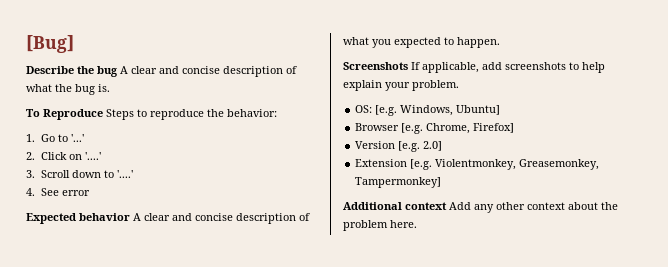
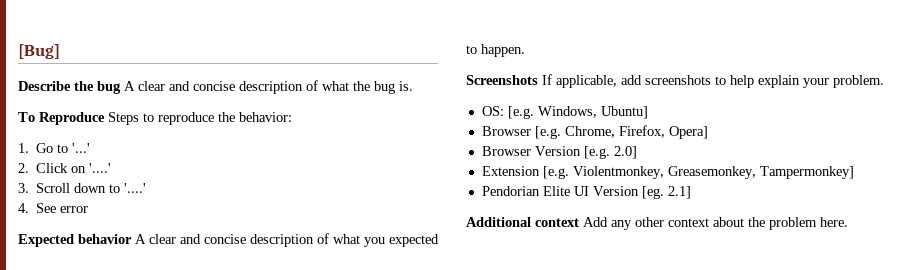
- Browser [e.g. Chrome, Firefox]
- Version [e.g. 2.0]
+ Browser [e.g. Chrome, Firefox, Opera]
+ Browser Version [e.g. 2.0]
+ Pendorian Elite UI Version [eg. 2.1]

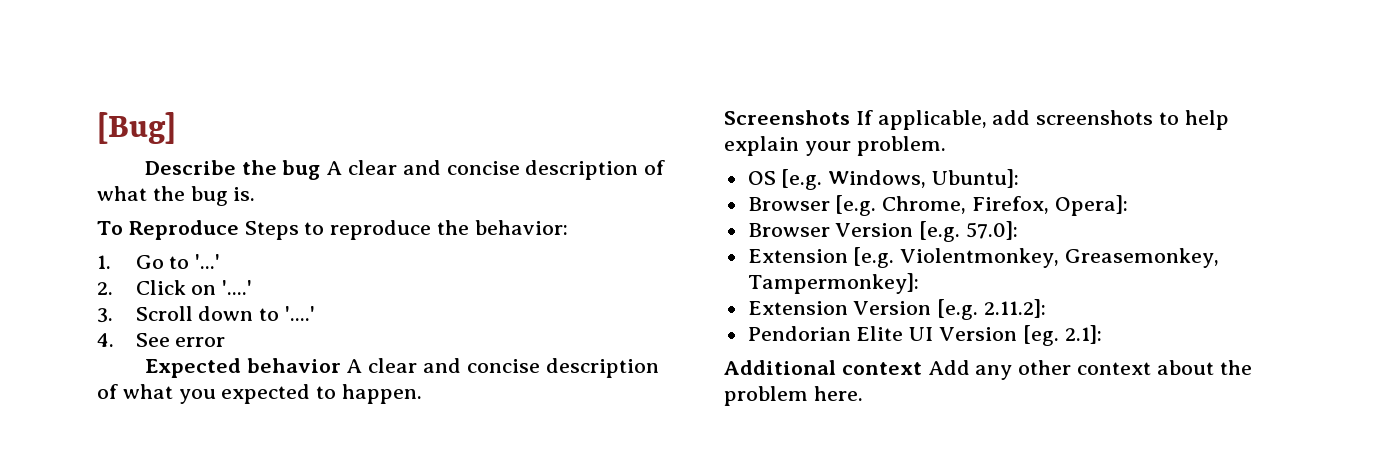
- OS: [e.g. Windows, Ubuntu]
+ OS [e.g. Windows, Ubuntu]:
- Browser [e.g. Chrome, Firefox, Opera]
+ Browser [e.g. Chrome, Firefox, Opera]:
- Browser Version [e.g. 2.0]
+ Browser Version [e.g. 57.0]:
- Extension [e.g. Violentmonkey, Greasemonkey, Tampermonkey]
+ Extension [e.g. Violentmonkey, Greasemonkey, Tampermonkey]:
+ Extension Version [e.g. 2.11.2]:
- Pendorian Elite UI Version [eg. 2.1]
+ Pendorian Elite UI Version [eg. 2.1]:

